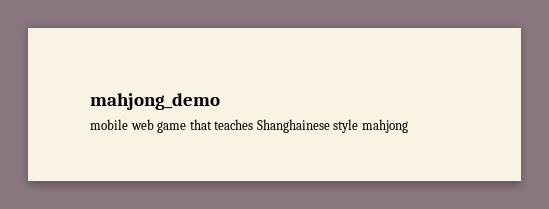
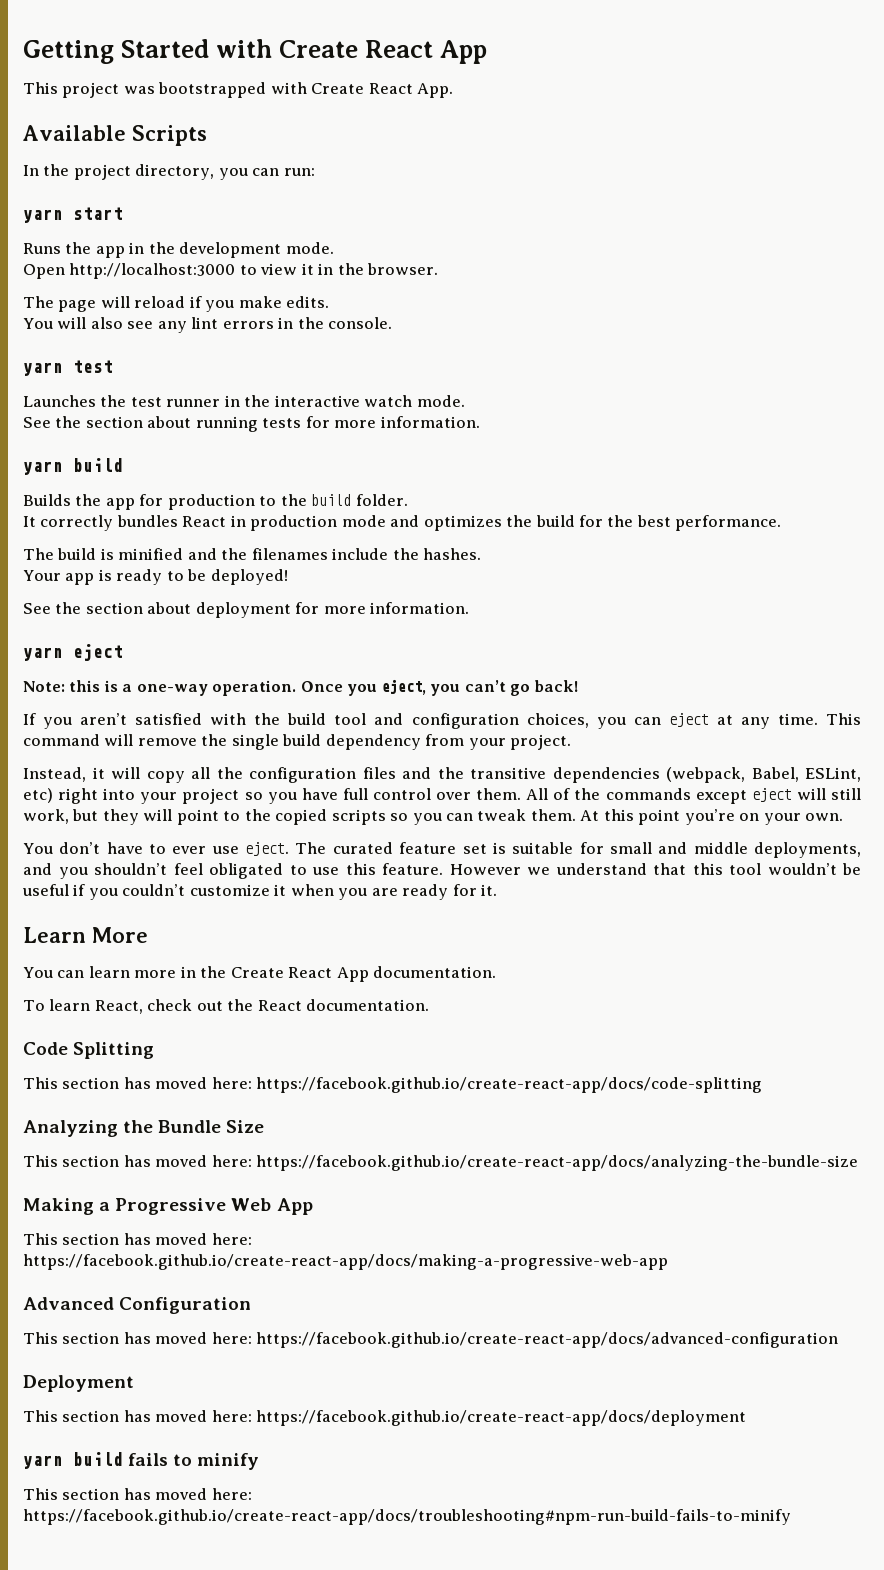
- mahjong_demo
- mobile web game that teaches Shanghainese style mahjong
+ Getting Started with Create React App
+ This project was bootstrapped with Create React App.
+ Available Scripts
+ In the project directory, you can run:
+ yarn start
+ Runs the app in the development mode.
+ Open http://localhost:3000 to view it in the browser.
+ The page will reload if you make edits.
+ You will also see any lint errors in the console.
+ yarn test
+ Launches the test runner in the interactive watch mode.
+ See the section about running tests for more information.
+ yarn build
+ Builds the app for production to the build folder.
+ It correctly bundles React in production mode and optimizes the build for the best performance.
+ The build is minified and the filenames include the hashes.
+ Your app is ready to be deployed!
+ See the section about deployment for more information.
+ yarn eject
+ Note: this is a one-way operation. Once you eject, you can’t go back!
+ If you aren’t satisfied with the build tool and configuration choices, you can eject at any time. This command will remove the single build dependency from your project.
+ Instead, it will copy all the configuration files and the transitive dependencies (webpack, Babel, ESLint, etc) right into your project so you have full control over them. All of the commands except eject will still work, but they will point to the copied scripts so you can tweak them. At this point you’re on your own.
+ You don’t have to ever use eject. The curated feature set is suitable for small and middle deployments, and you shouldn’t feel obligated to use this feature. However we understand that this tool wouldn’t be useful if you couldn’t customize it when you are ready for it.
+ Learn More
+ You can learn more in the Create React App documentation.
+ To learn React, check out the React documentation.
+ Code Splitting
+ This section has moved here: https://facebook.github.io/create-react-app/docs/code-splitting
+ Analyzing the Bundle Size
+ This section has moved here: https://facebook.github.io/create-react-app/docs/analyzing-the-bundle-size
+ Making a Progressive Web App
+ This section has moved here: https://facebook.github.io/create-react-app/docs/making-a-progressive-web-app
+ Advanced Configuration
+ This section has moved here: https://facebook.github.io/create-react-app/docs/advanced-configuration
+ Deployment
+ This section has moved here: https://facebook.github.io/create-react-app/docs/deployment
+ yarn build fails to minify
+ This section has moved here: https://facebook.github.io/create-react-app/docs/troubleshooting#npm-run-build-fails-to-minify

